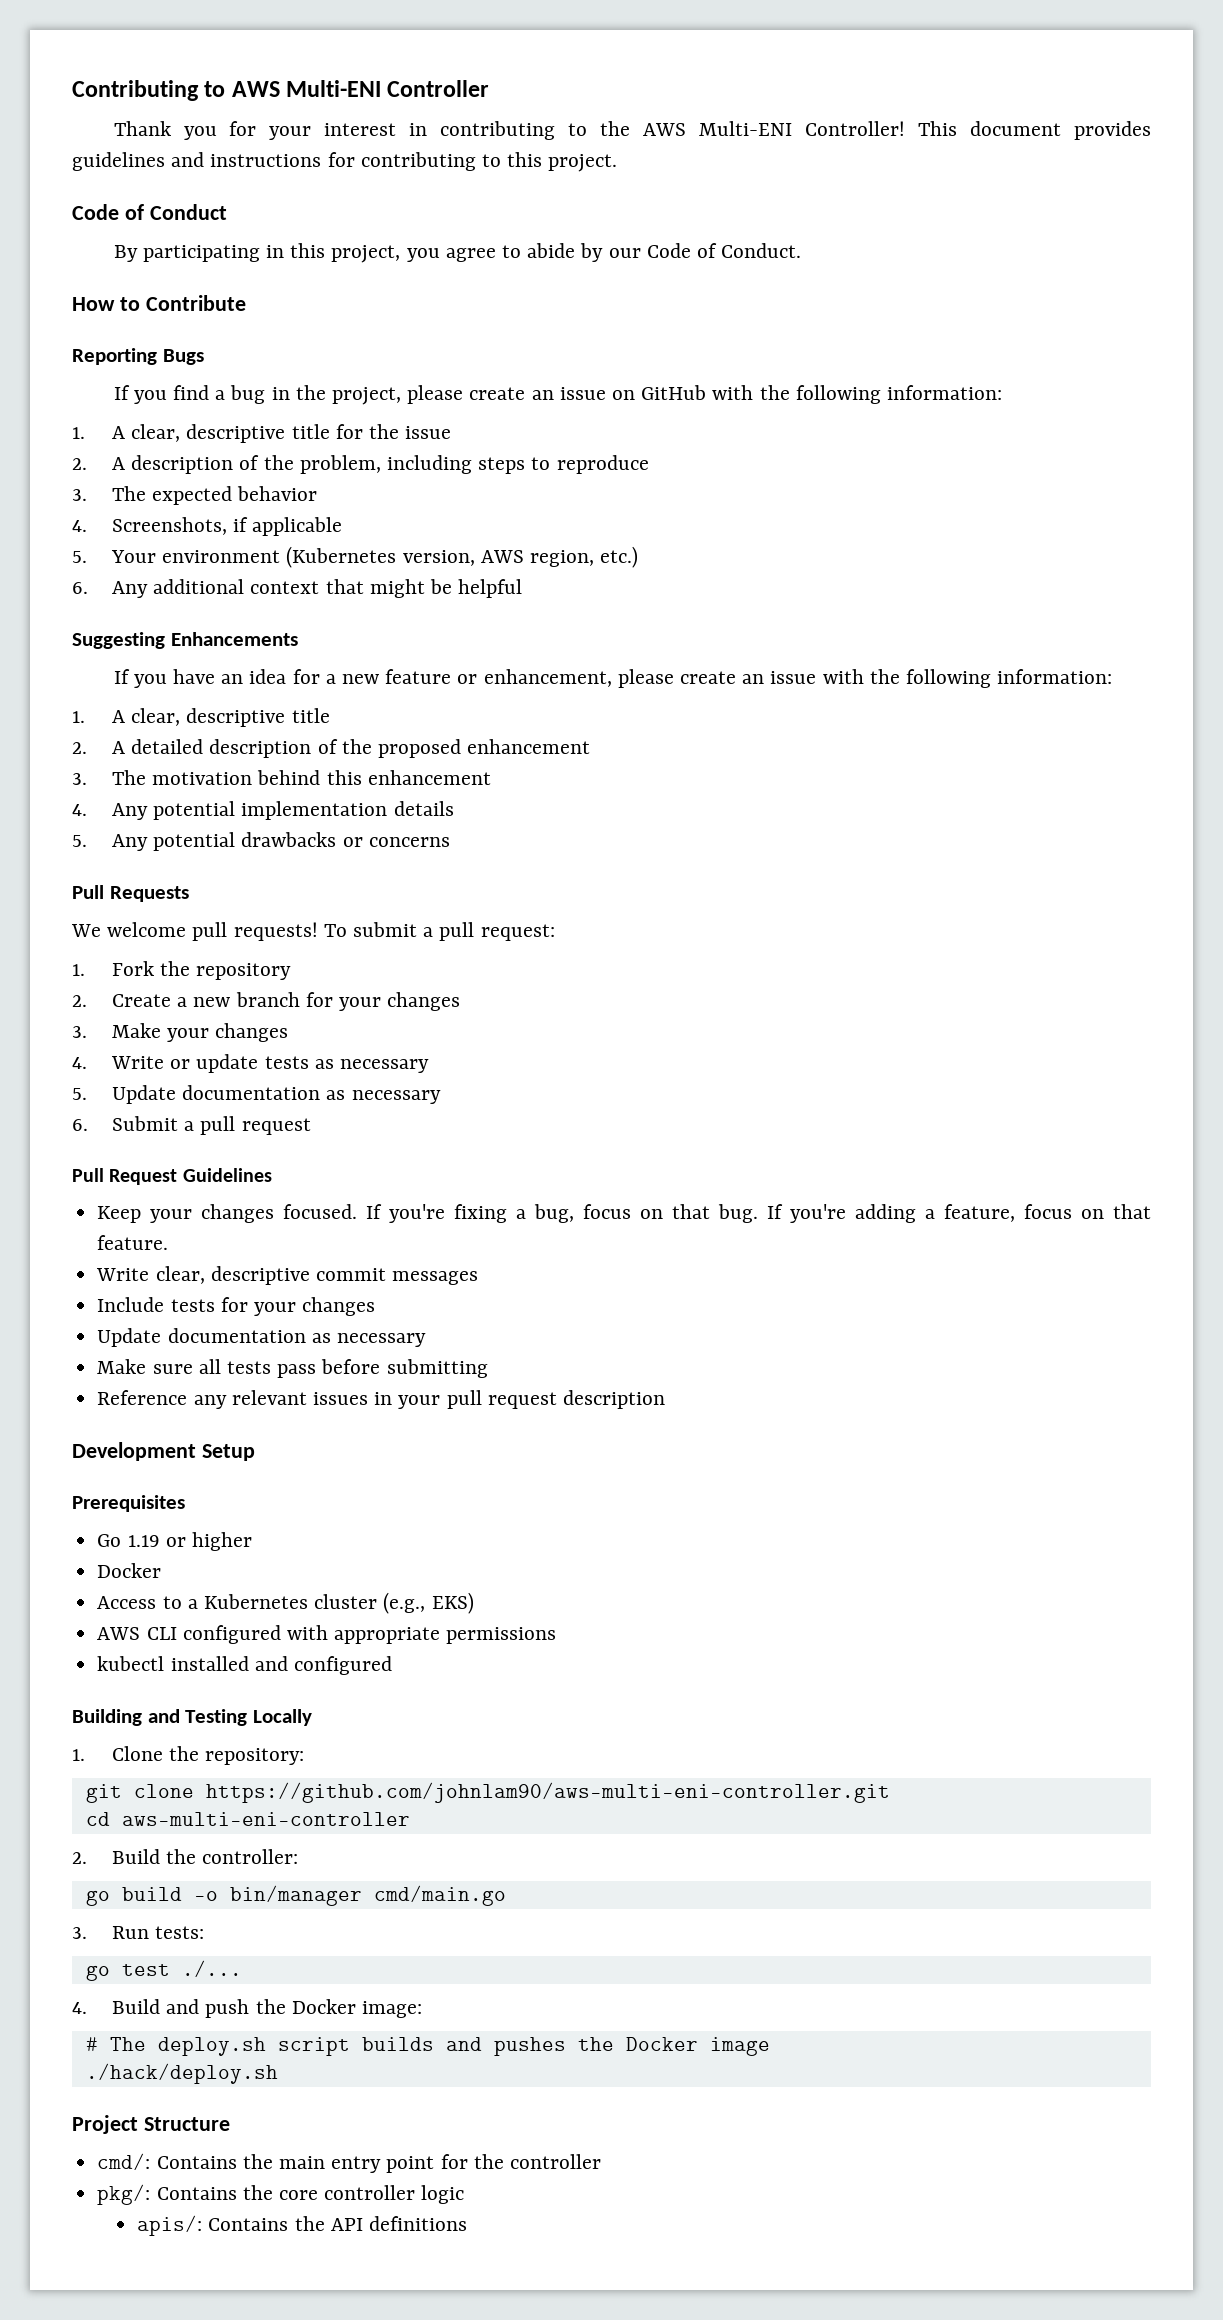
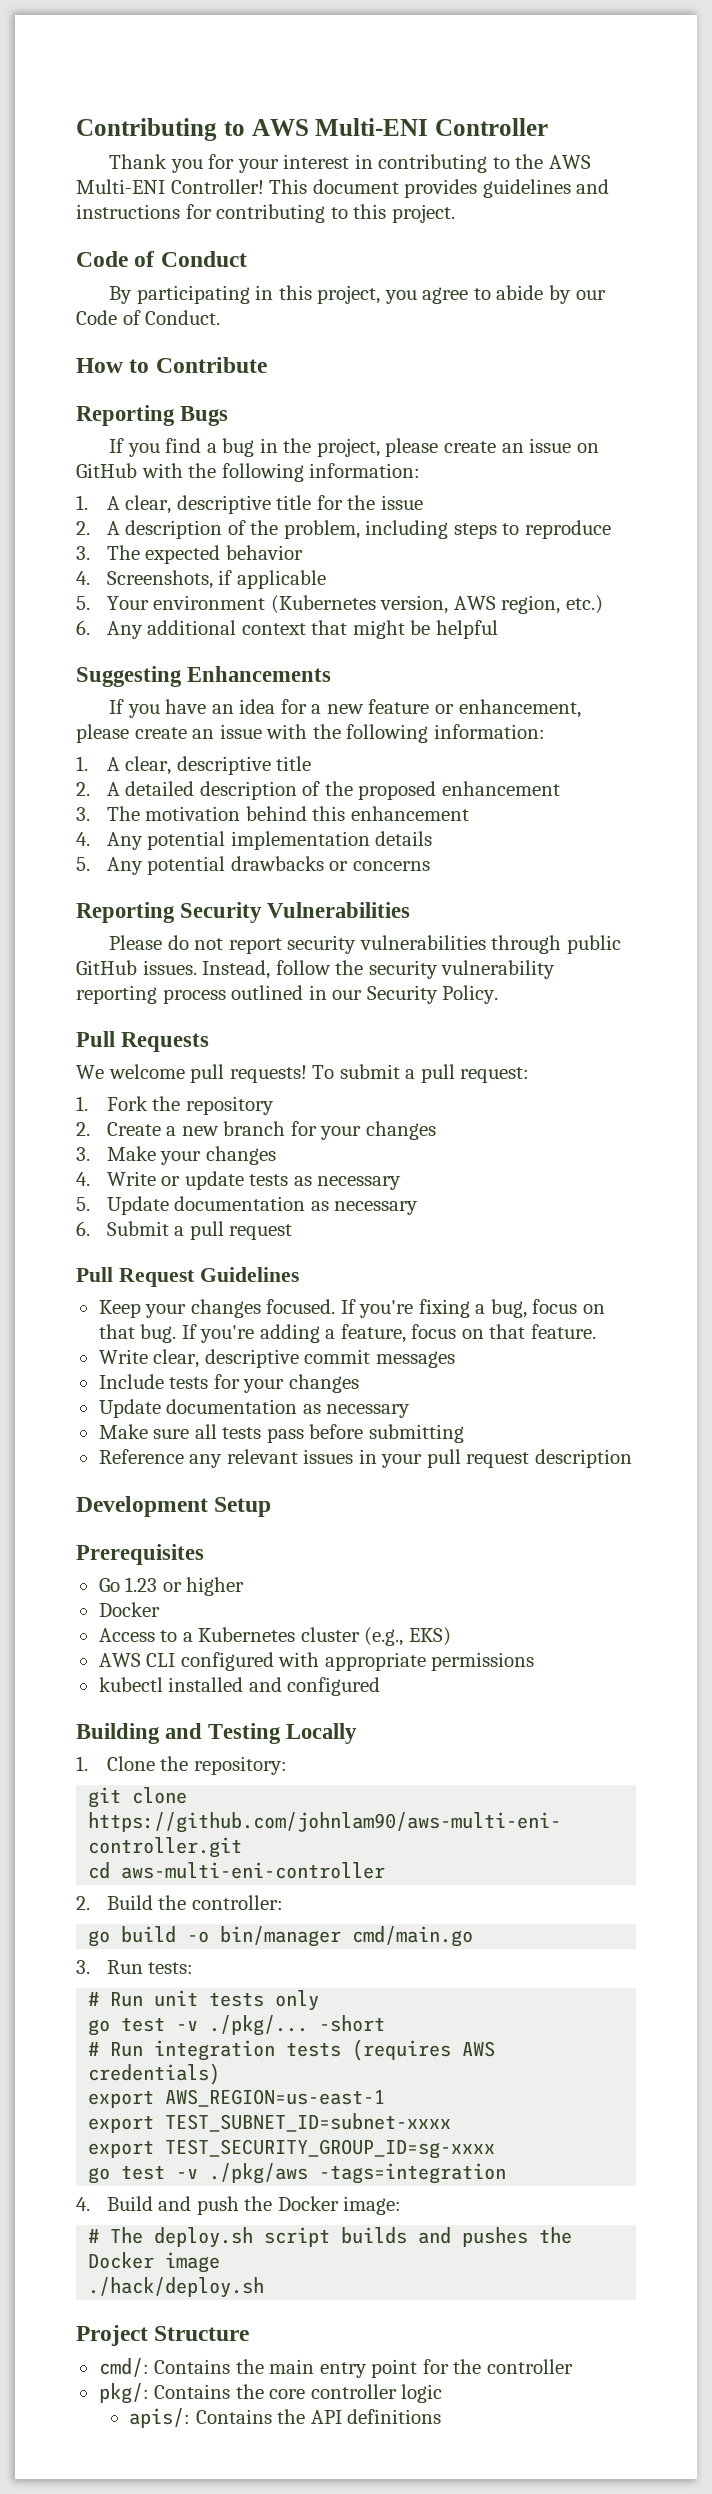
+ Reporting Security Vulnerabilities
+ Please do not report security vulnerabilities through public GitHub issues. Instead, follow the security vulnerability reporting process outlined in our Security Policy.
- Go 1.19 or higher
+ Go 1.23 or higher
- go test ./...
+ # Run unit tests only
+ go test -v ./pkg/... -short
+ # Run integration tests (requires AWS credentials)
+ export AWS_REGION=us-east-1
+ export TEST_SUBNET_ID=subnet-xxxx
+ export TEST_SECURITY_GROUP_ID=sg-xxxx
+ go test -v ./pkg/aws -tags=integration

